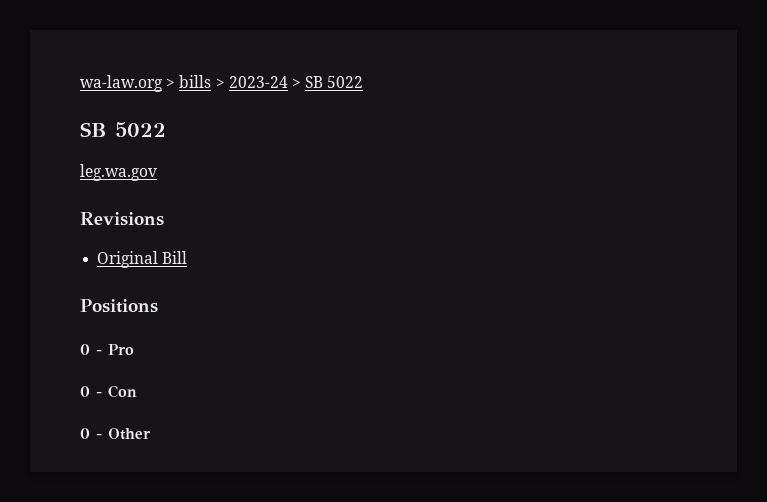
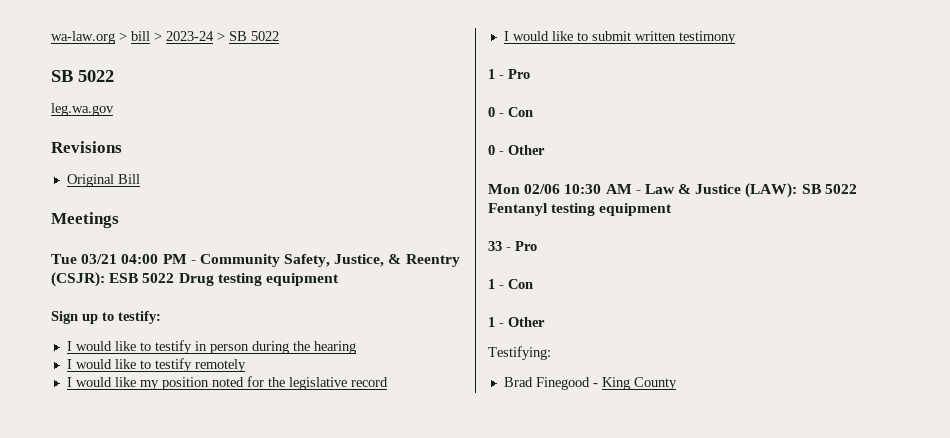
- wa-law.org > bills > 2023-24 > SB 5022
+ wa-law.org > bill > 2023-24 > SB 5022
- Positions
- 0 - Pro
+ Meetings
+ Tue 03/21 04:00 PM - Community Safety, Justice, & Reentry (CSJR): ESB 5022 Drug testing equipment
+ Sign up to testify:
+ I would like to testify in person during the hearing
+ I would like to testify remotely
+ I would like my position noted for the legislative record
+ I would like to submit written testimony
+ 1 - Pro
+ Mon 02/06 10:30 AM - Law & Justice (LAW): SB 5022 Fentanyl testing equipment
+ 33 - Pro
+ 1 - Con
+ 1 - Other
+ Testifying:
+ Brad Finegood - King County

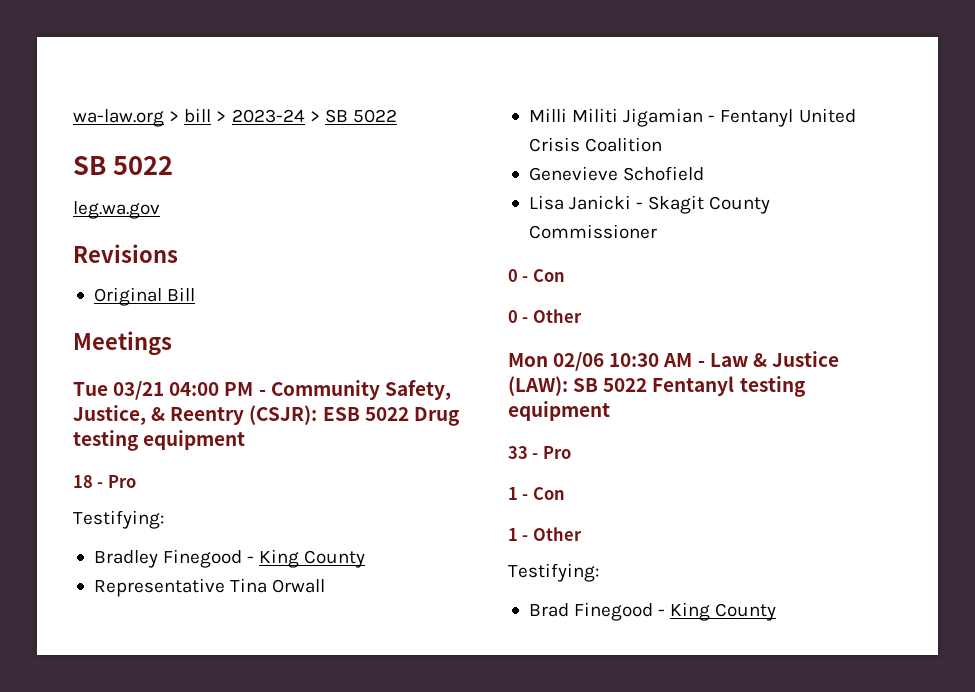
- Sign up to testify:
- I would like to testify in person during the hearing
- I would like to testify remotely
- I would like my position noted for the legislative record
- I would like to submit written testimony
- 1 - Pro
+ 18 - Pro
+ Testifying:
+ Bradley Finegood - King County
+ Representative Tina Orwall
+ Milli Militi Jigamian - Fentanyl United Crisis Coalition
+ Genevieve Schofield
+ Lisa Janicki - Skagit County Commissioner

